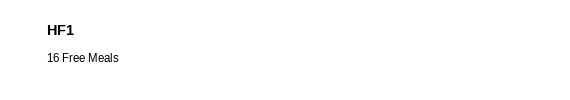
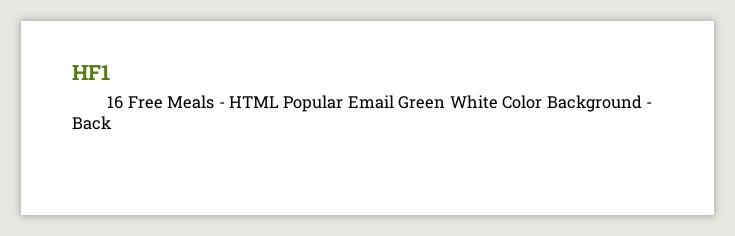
- 16 Free Meals
+ 16 Free Meals - HTML Popular Email Green White Color Background - Back

